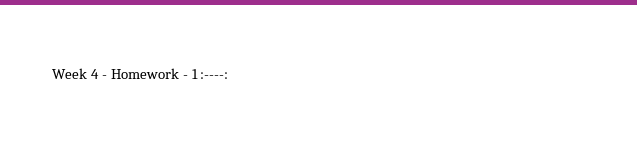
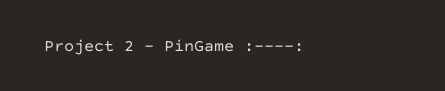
- Week 4 - Homework - 1 :----:
+ Project 2 - PinGame :----:

